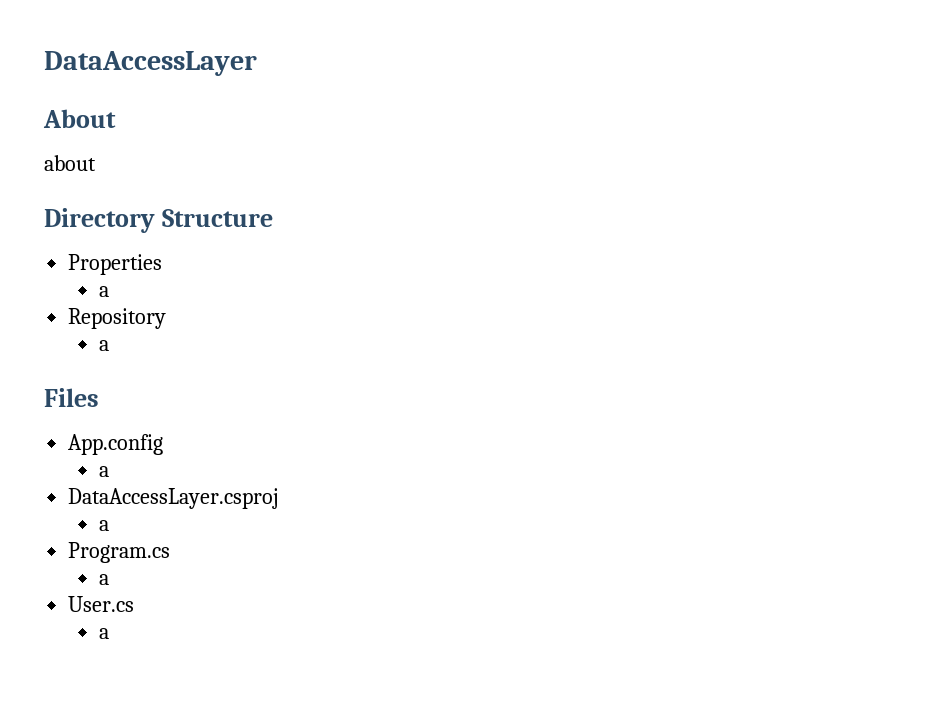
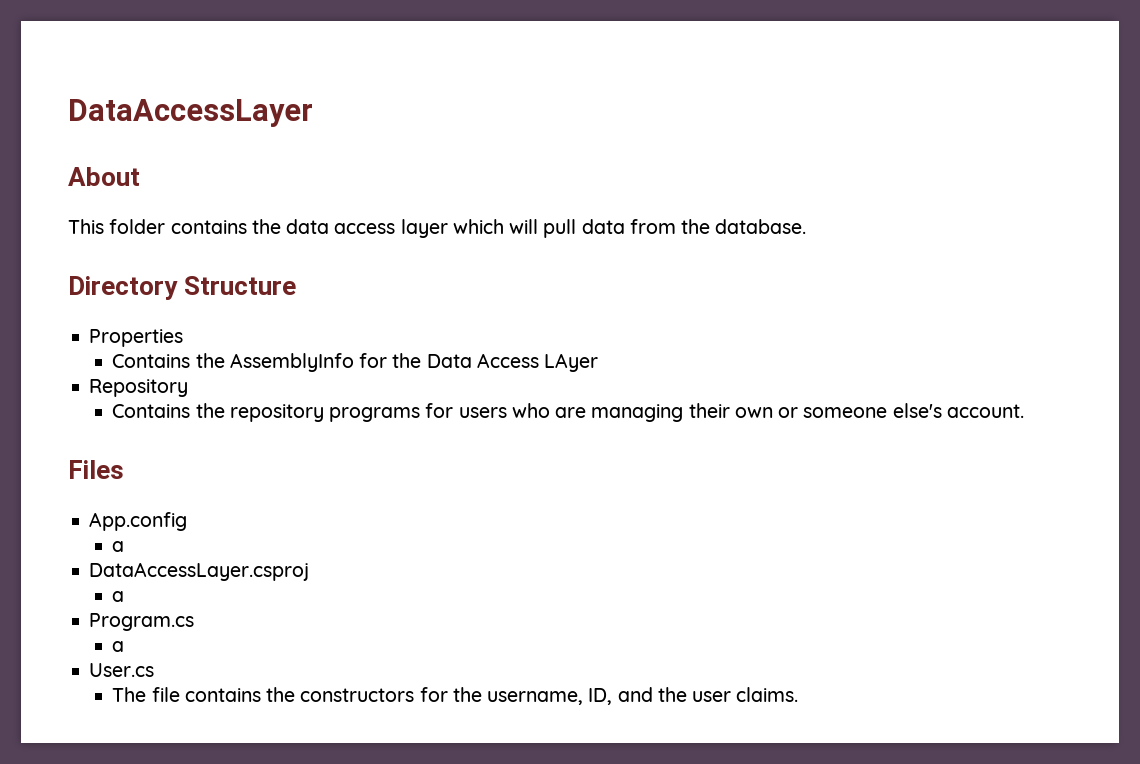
- about
+ This folder contains the data access layer which will pull data from the database.
  Directory Structure
  Properties
- a
+ Contains the AssemblyInfo for the Data Access LAyer
  Repository
- a
+ Contains the repository programs for users who are managing their own or someone else's account.
  User.cs
- a
+ The file contains the constructors for the username, ID, and the user claims.

